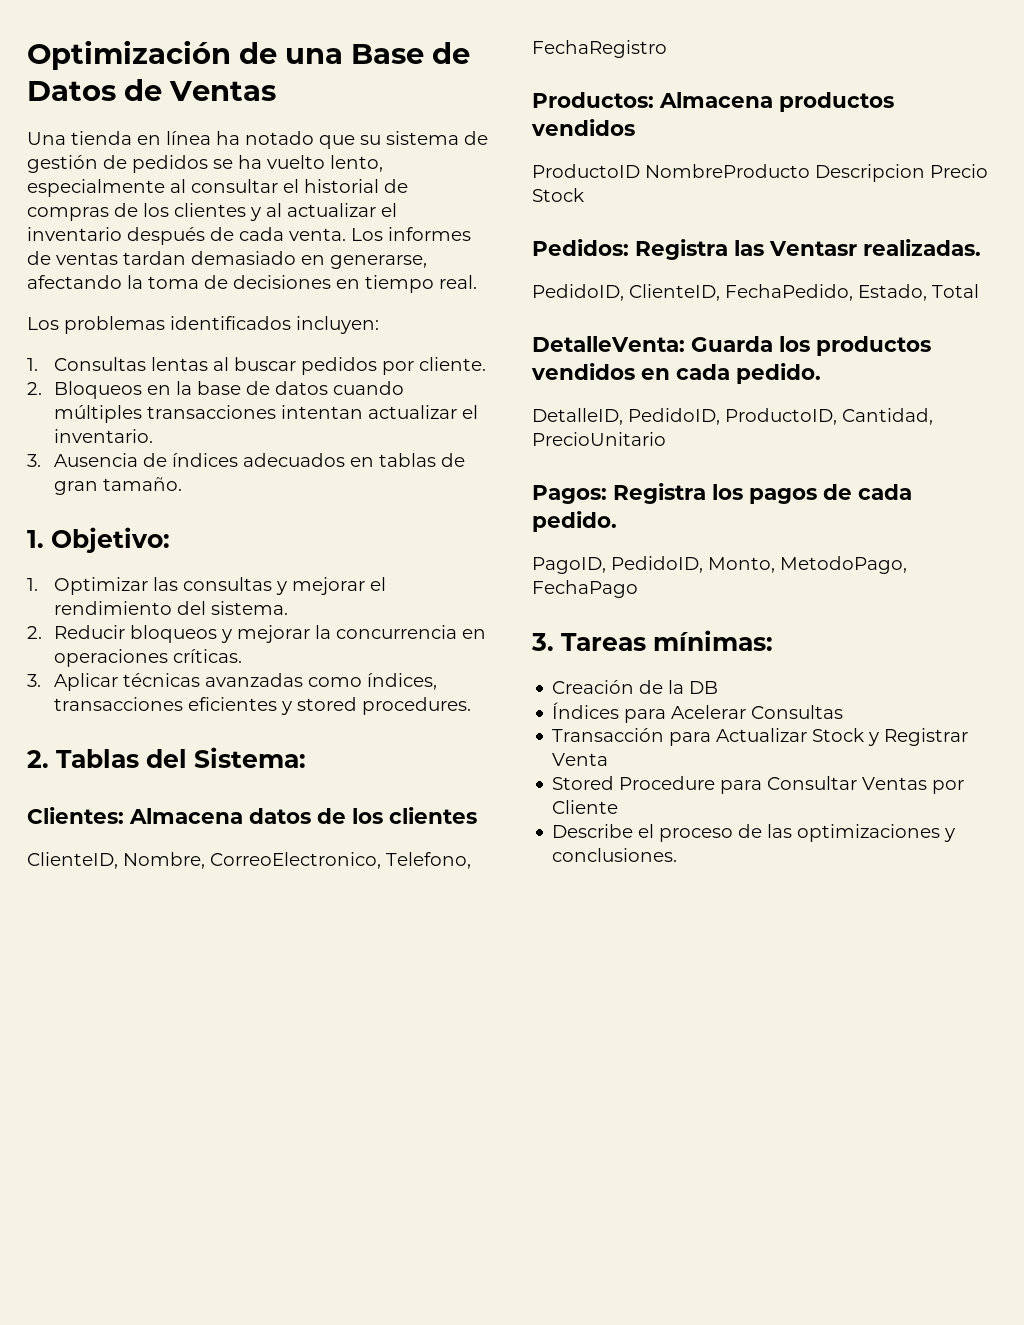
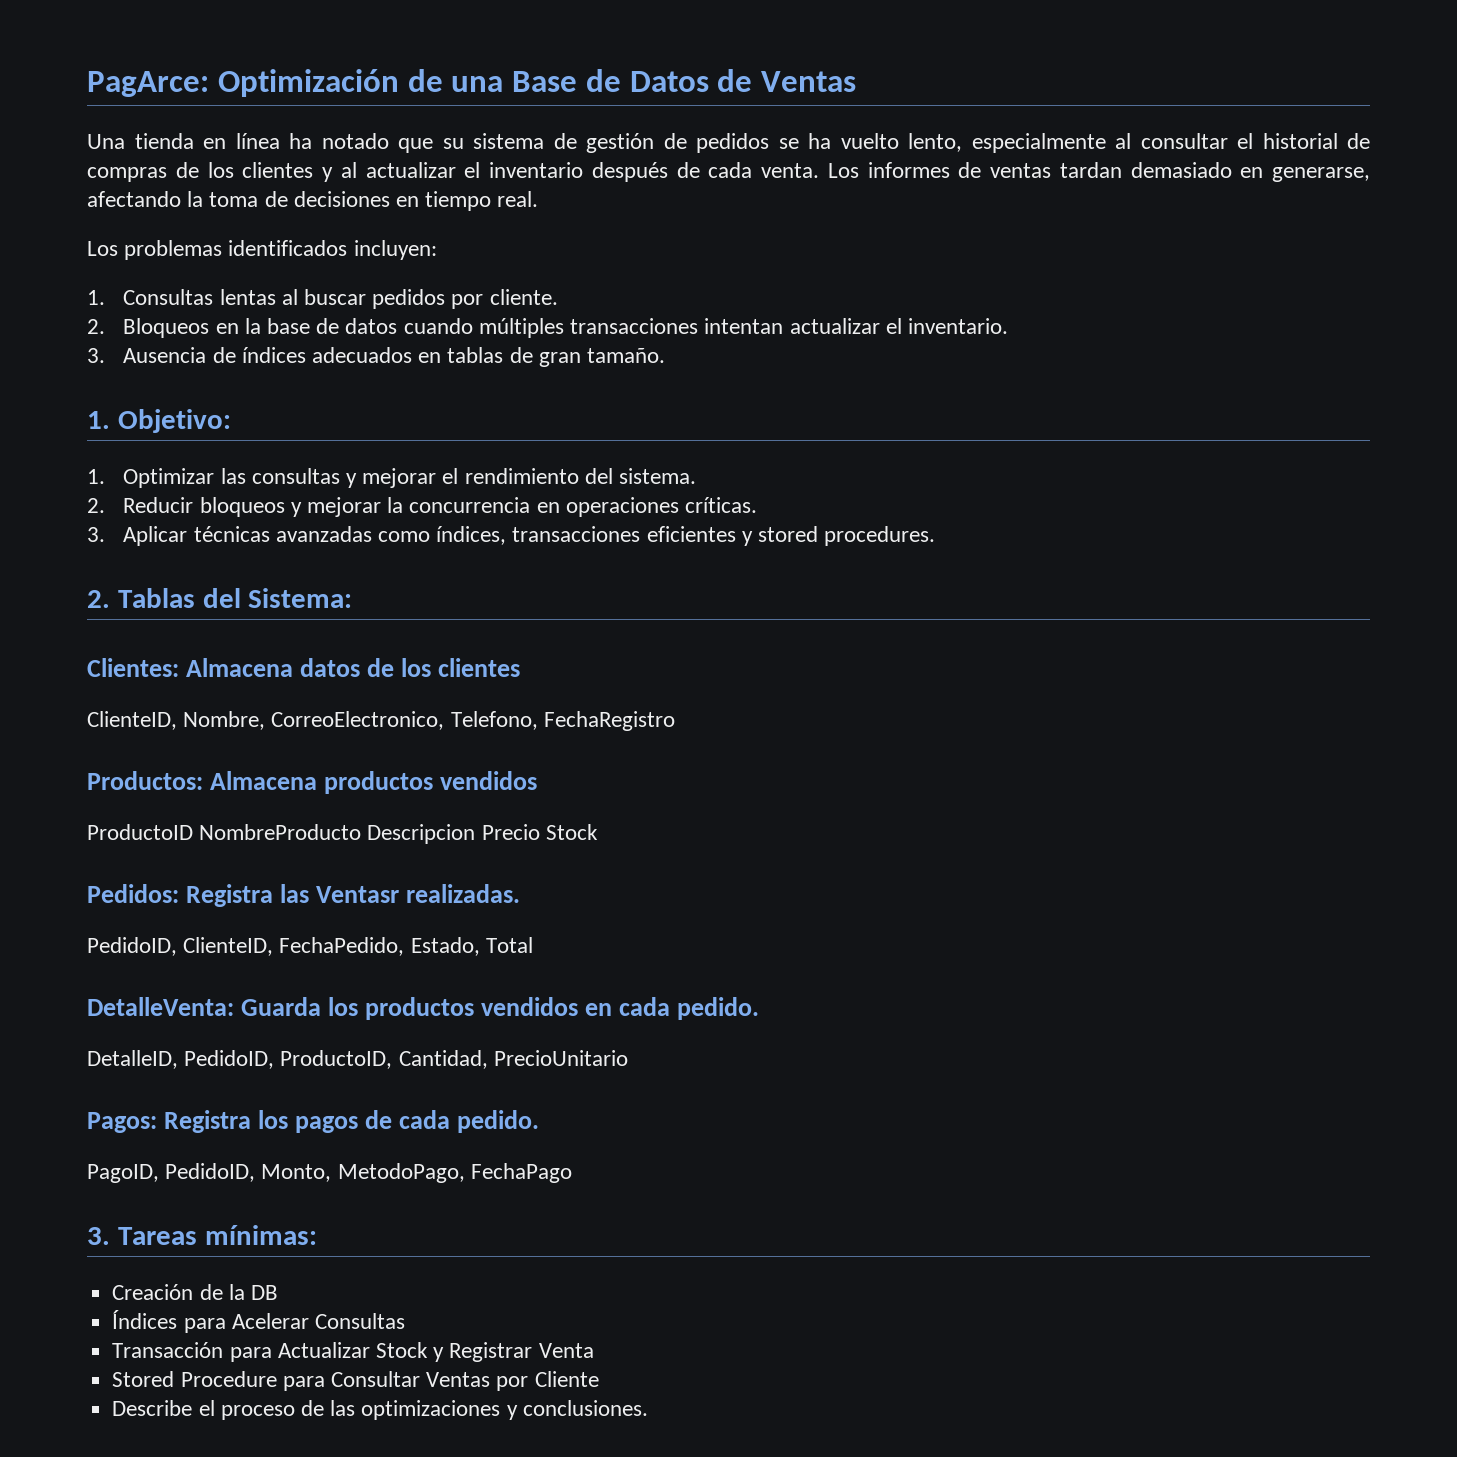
- Optimización de una Base de Datos de Ventas
+ PagArce: Optimización de una Base de Datos de Ventas

